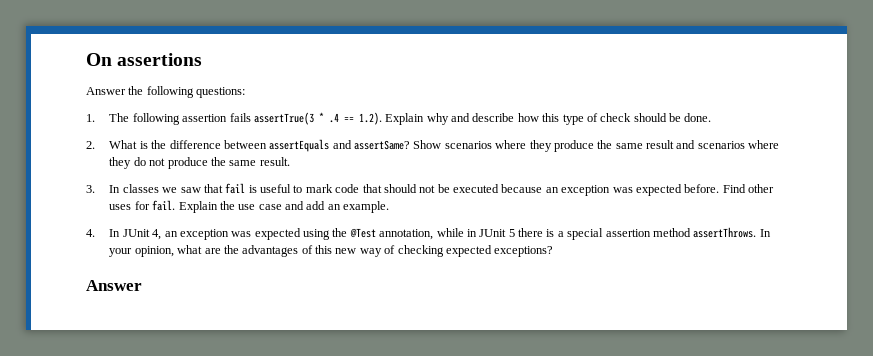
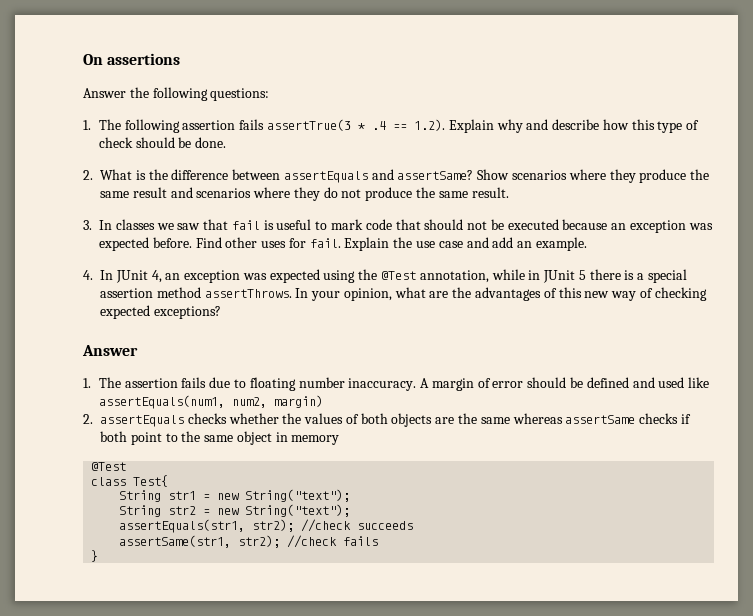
+ 1. The assertion fails due to floating number inaccuracy. A margin of error should be defined and used like assertEquals(num1, num2, margin)
+ 2. assertEquals checks whether the values of both objects are the same whereas assertSame checks if both point to the same object in memory
+ @Test
+ class Test{
+ String str1 = new String("text");
+ String str2 = new String("text");
+ assertEquals(str1, str2); //check succeeds
+ assertSame(str1, str2); //check fails
+ }

